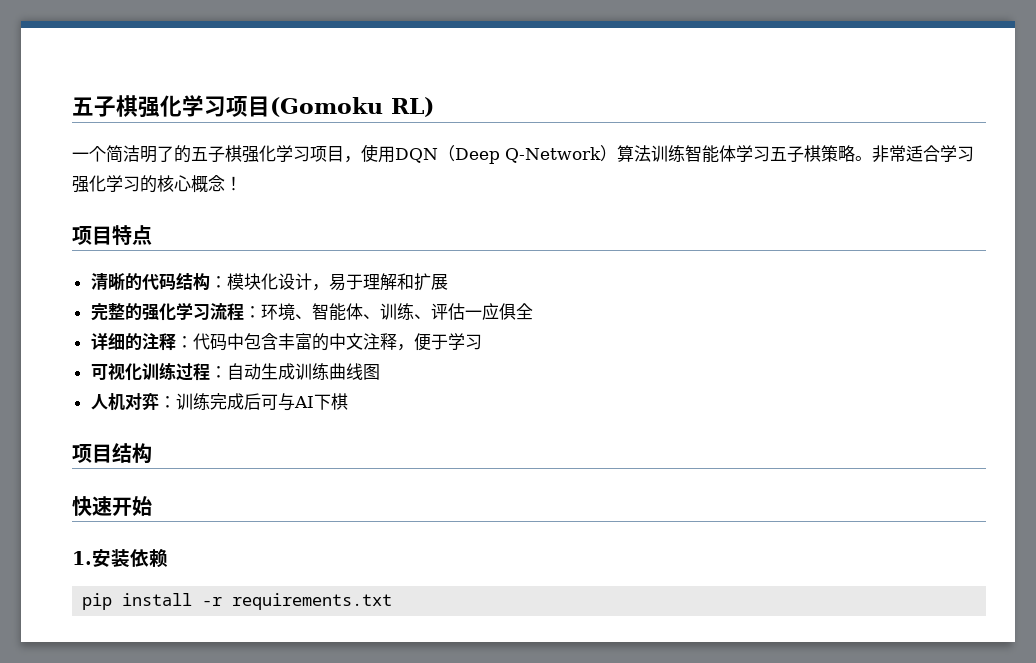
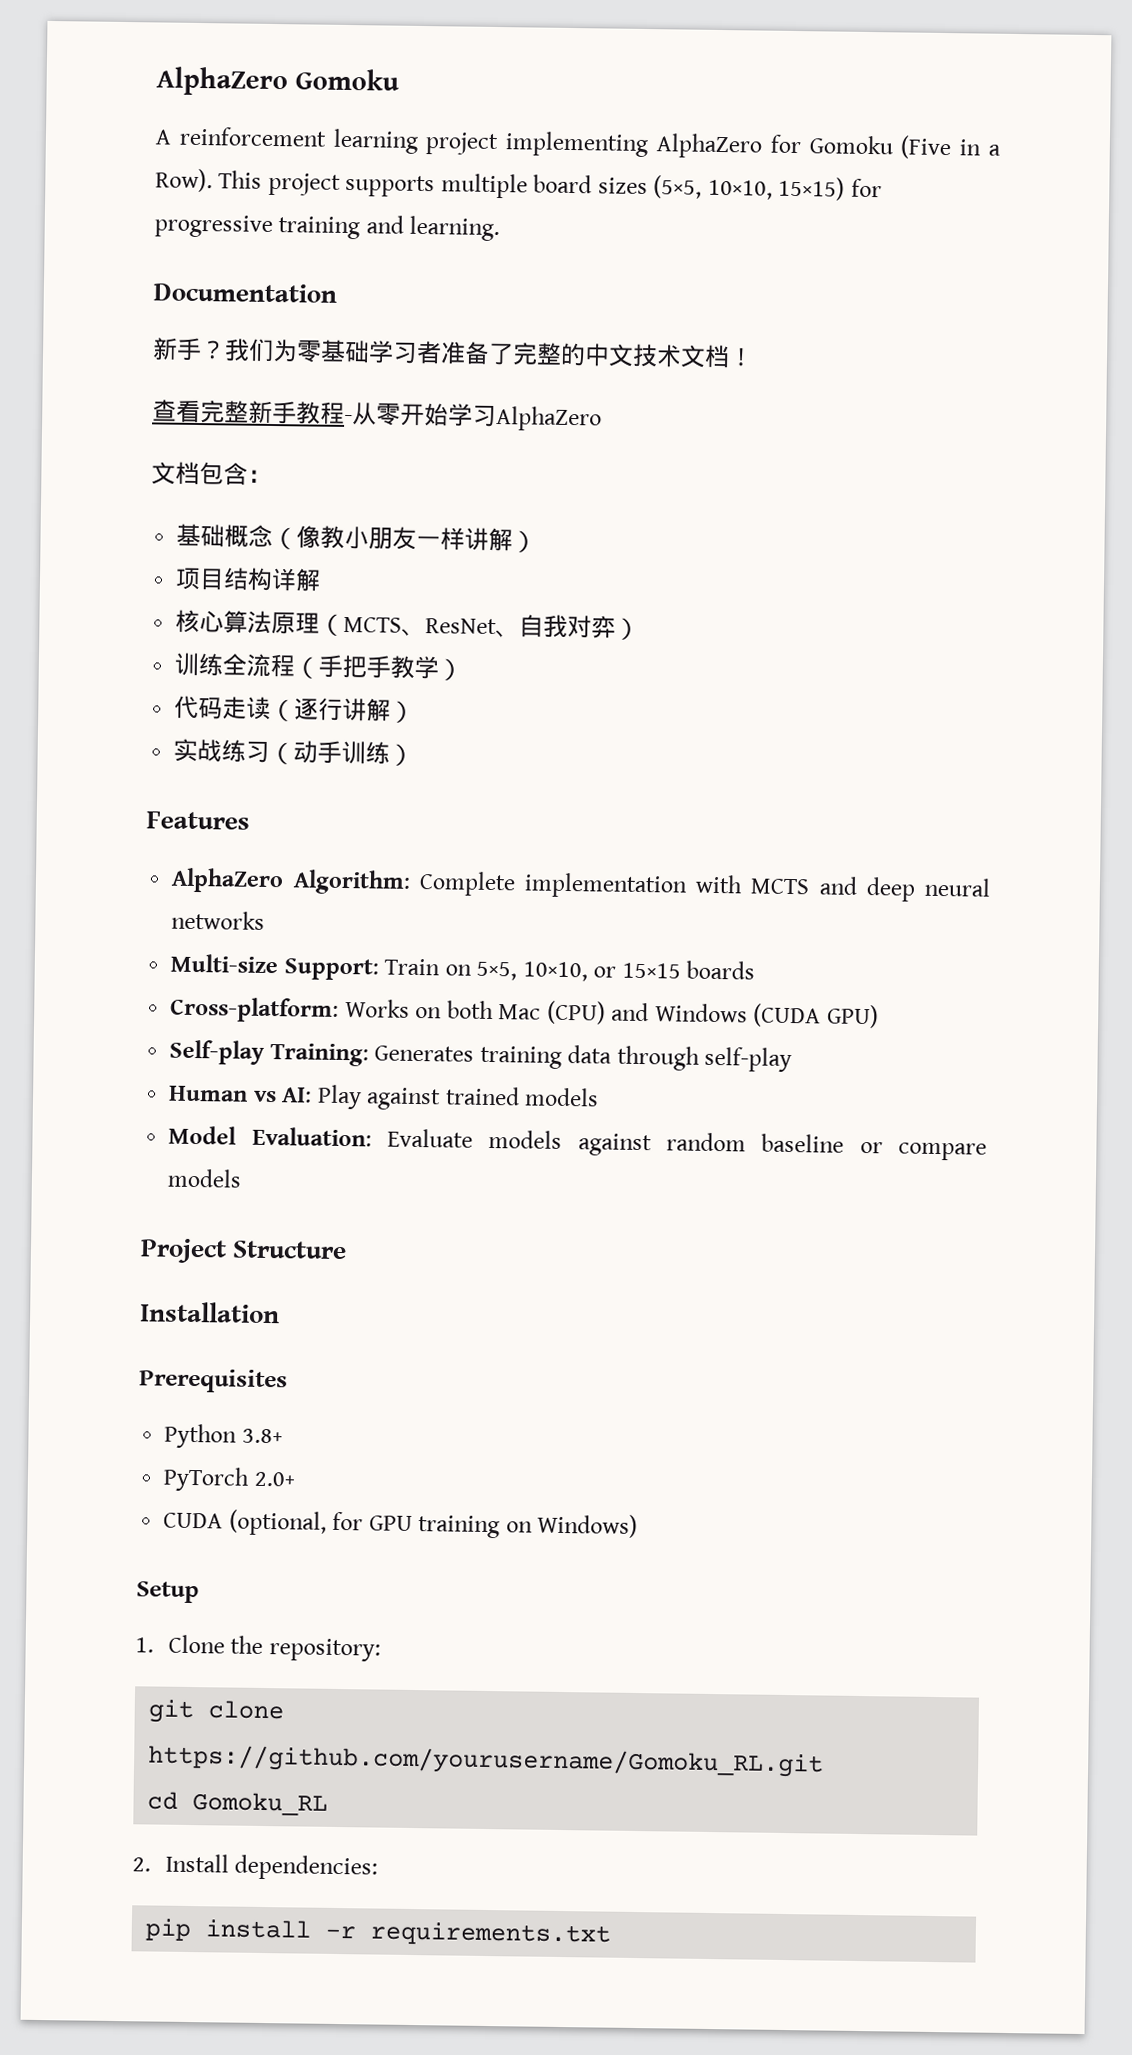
- 五子棋强化学习项目(Gomoku RL)
- 一个简洁明了的五子棋强化学习项目，使用DQN（Deep Q-Network）算法训练智能体学习五子棋策略。非常适合学习强化学习的核心概念！
- 项目特点
- 清晰的代码结构：模块化设计，易于理解和扩展
- 完整的强化学习流程：环境、智能体、训练、评估一应俱全
- 详细的注释：代码中包含丰富的中文注释，便于学习
- 可视化训练过程：自动生成训练曲线图
- 人机对弈：训练完成后可与AI下棋
- 项目结构
- 快速开始
- 1.安装依赖
+ AlphaZero Gomoku
+ A reinforcement learning project implementing AlphaZero for Gomoku (Five in a Row). This project supports multiple board sizes (5×5, 10×10, 15×15) for progressive training and learning.
+ Documentation
+ 新手？我们为零基础学习者准备了完整的中文技术文档！
+ 查看完整新手教程-从零开始学习AlphaZero
+ 文档包含：
+ 基础概念（像教小朋友一样讲解）
+ 项目结构详解
+ 核心算法原理（MCTS、ResNet、自我对弈）
+ 训练全流程（手把手教学）
+ 代码走读（逐行讲解）
+ 实战练习（动手训练）
+ Features
+ AlphaZero Algorithm: Complete implementation with MCTS and deep neural networks
+ Multi-size Support: Train on 5×5, 10×10, or 15×15 boards
+ Cross-platform: Works on both Mac (CPU) and Windows (CUDA GPU)
+ Self-play Training: Generates training data through self-play
+ Human vs AI: Play against trained models
+ Model Evaluation: Evaluate models against random baseline or compare models
+ Project Structure
+ Installation
+ Prerequisites
+ Python 3.8+
+ PyTorch 2.0+
+ CUDA (optional, for GPU training on Windows)
+ Setup
+ 1. Clone the repository:
+ git clone https://github.com/yourusername/Gomoku_RL.git
+ cd Gomoku_RL
+ 2. Install dependencies:

